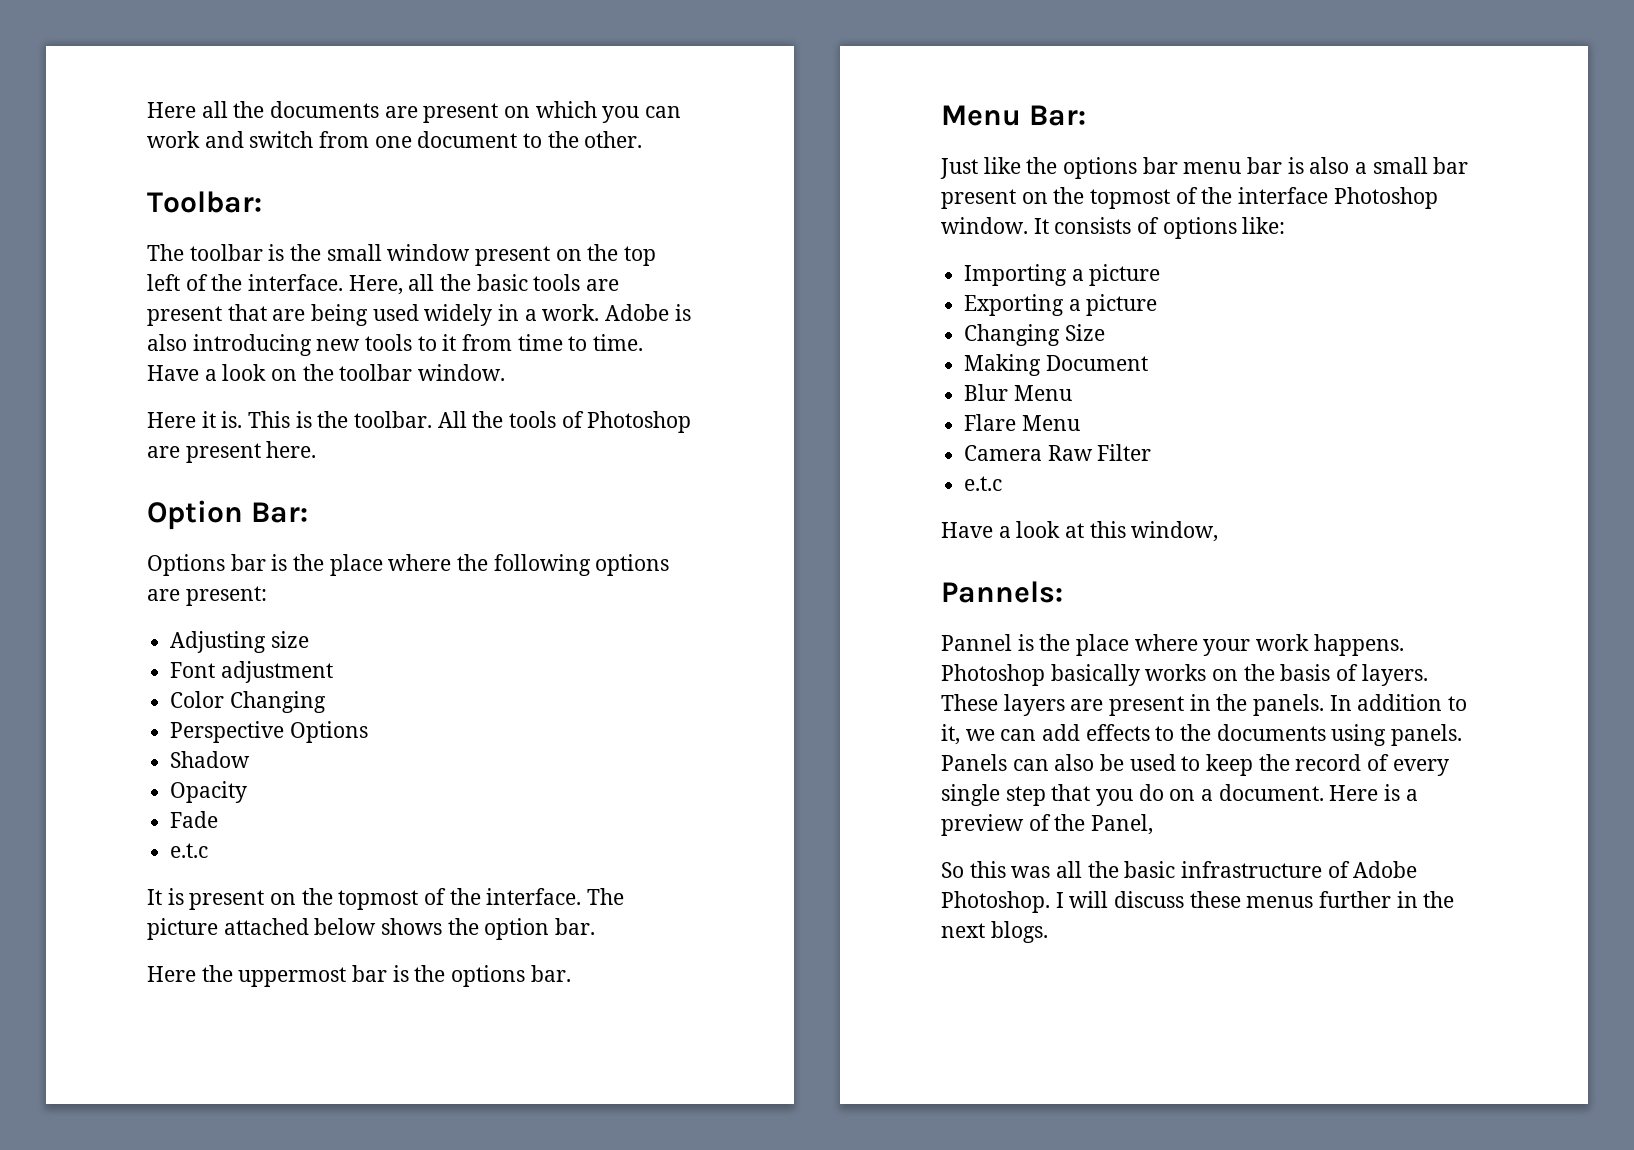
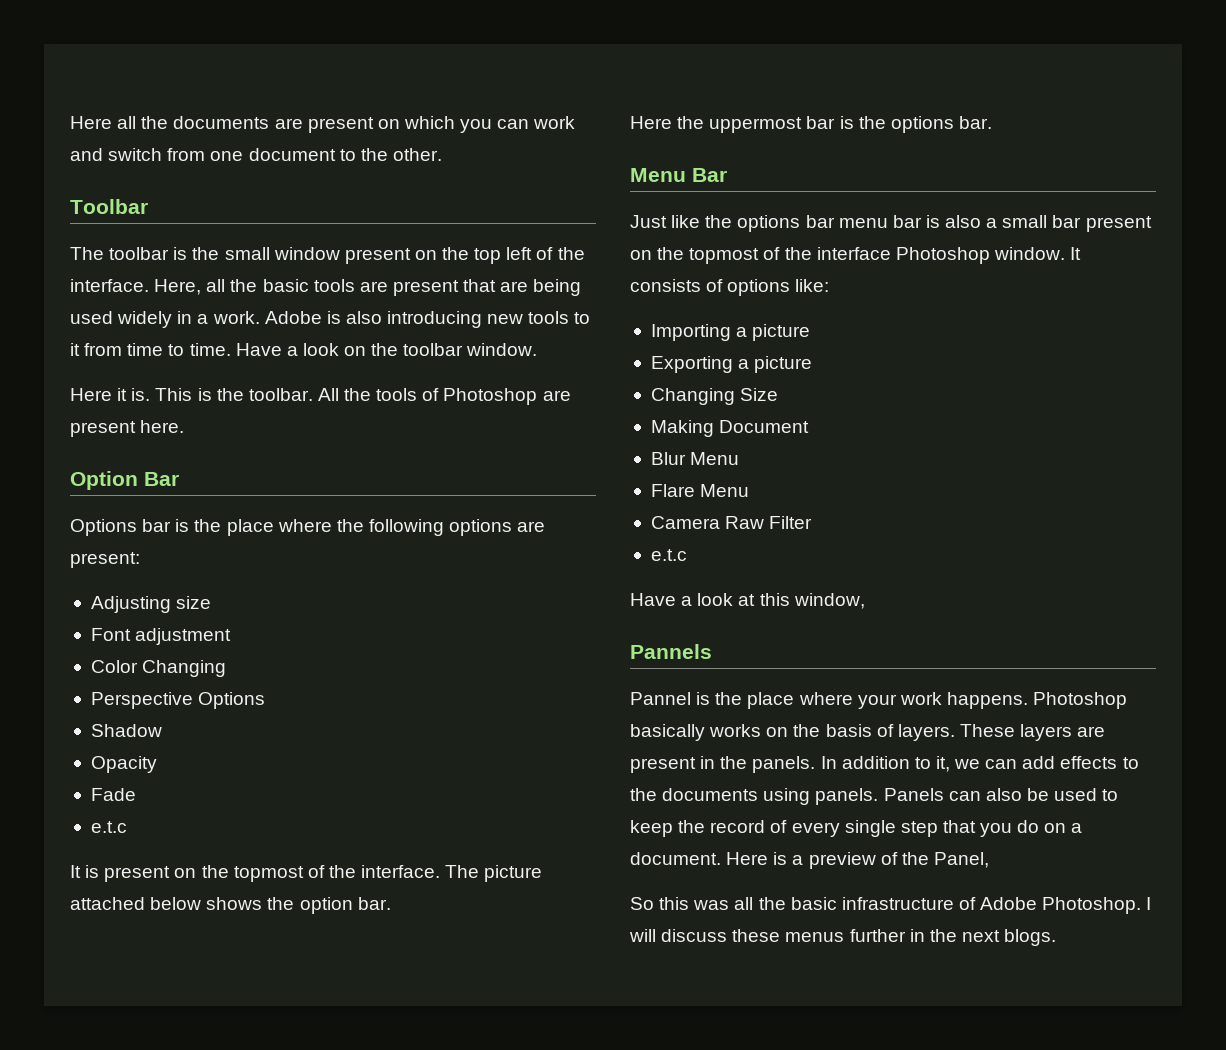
- Toolbar:
+ Toolbar
- Option Bar:
+ Option Bar
- Menu Bar:
+ Menu Bar
- Pannels:
+ Pannels

